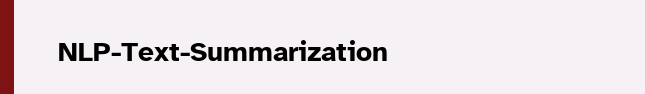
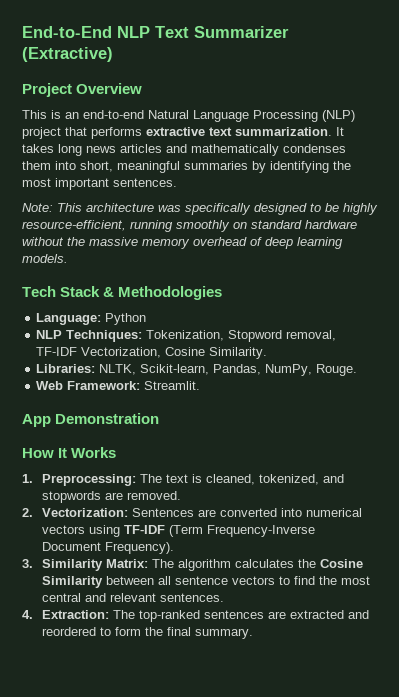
- NLP-Text-Summarization
+ End-to-End NLP Text Summarizer (Extractive)
+ Project Overview
+ This is an end-to-end Natural Language Processing (NLP) project that performs extractive text summarization. It takes long news articles and mathematically condenses them into short, meaningful summaries by identifying the most important sentences.
+ Note: This architecture was specifically designed to be highly resource-efficient, running smoothly on standard hardware without the massive memory overhead of deep learning models.
+ Tech Stack & Methodologies
+ Language: Python
+ NLP Techniques: Tokenization, Stopword removal, TF-IDF Vectorization, Cosine Similarity.
+ Libraries: NLTK, Scikit-learn, Pandas, NumPy, Rouge.
+ Web Framework: Streamlit.
+ App Demonstration
+ How It Works
+ 1. Preprocessing: The text is cleaned, tokenized, and stopwords are removed.
+ 2. Vectorization: Sentences are converted into numerical vectors using TF-IDF (Term Frequency-Inverse Document Frequency).
+ 3. Similarity Matrix: The algorithm calculates the Cosine Similarity between all sentence vectors to find the most central and relevant sentences.
+ 4. Extraction: The top-ranked sentences are extracted and reordered to form the final summary.

